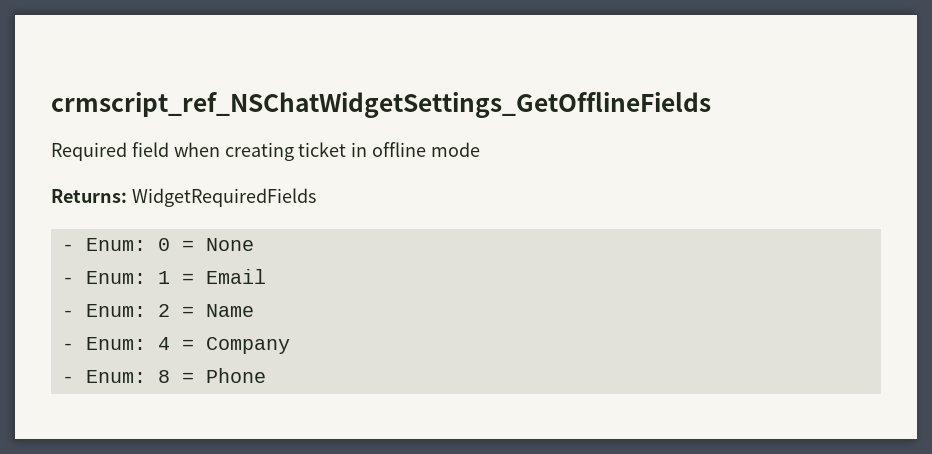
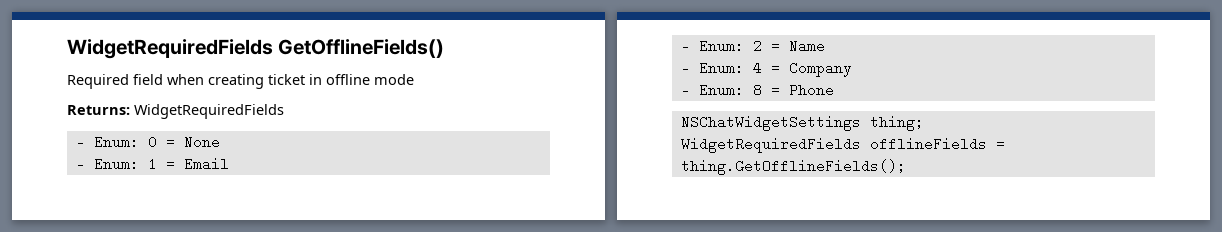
- crmscript_ref_NSChatWidgetSettings_GetOfflineFields
+ WidgetRequiredFields GetOfflineFields()
+ NSChatWidgetSettings thing;
+ WidgetRequiredFields offlineFields = thing.GetOfflineFields();

